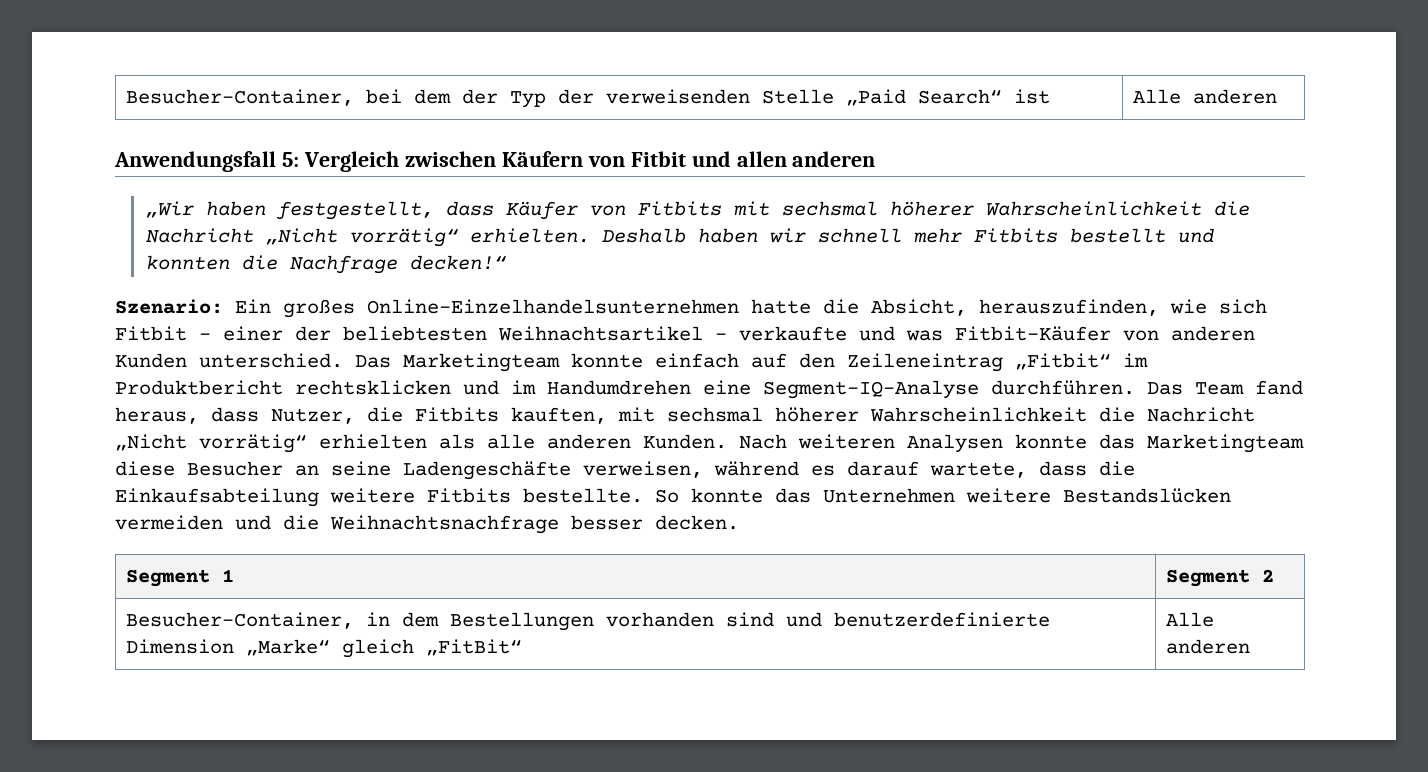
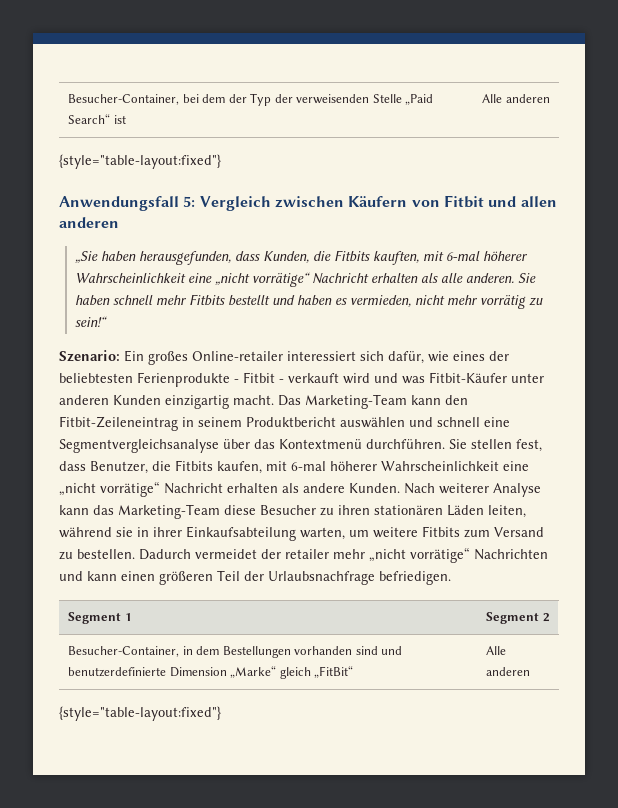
  Besucher-Container, bei dem der Typ der verweisenden Stelle „Paid Search“ ist | Alle anderen
+ {style="table-layout:fixed"}
- „Wir haben festgestellt, dass Käufer von Fitbits mit sechsmal höherer Wahrscheinlichkeit die Nachricht „Nicht vorrätig“ erhielten. Deshalb haben wir schnell mehr Fitbits bestellt und konnten die Nachfrage decken!“
- Szenario: Ein großes Online-Einzelhandelsunternehmen hatte die Absicht, herauszufinden, wie sich Fitbit – einer der beliebtesten Weihnachtsartikel – verkaufte und was Fitbit-Käufer von anderen Kunden unterschied. Das Marketingteam konnte einfach auf den Zeileneintrag „Fitbit“ im Produktbericht rechtsklicken und im Handumdrehen eine Segment-IQ-Analyse durchführen. Das Team fand heraus, dass Nutzer, die Fitbits kauften, mit sechsmal höherer Wahrscheinlichkeit die Nachricht „Nicht vorrätig“ erhielten als alle anderen Kunden. Nach weiteren Analysen konnte das Marketingteam diese Besucher an seine Ladengeschäfte verweisen, während es darauf wartete, dass die Einkaufsabteilung weitere Fitbits bestellte. So konnte das Unternehmen weitere Bestandslücken vermeiden und die Weihnachtsnachfrage besser decken.
+ „Sie haben herausgefunden, dass Kunden, die Fitbits kauften, mit 6-mal höherer Wahrscheinlichkeit eine „nicht vorrätige“ Nachricht erhalten als alle anderen. Sie haben schnell mehr Fitbits bestellt und haben es vermieden, nicht mehr vorrätig zu sein!“
+ Szenario: Ein großes Online-retailer interessiert sich dafür, wie eines der beliebtesten Ferienprodukte - Fitbit - verkauft wird und was Fitbit-Käufer unter anderen Kunden einzigartig macht. Das Marketing-Team kann den Fitbit-Zeileneintrag in seinem Produktbericht auswählen und schnell eine Segmentvergleichsanalyse über das Kontextmenü durchführen. Sie stellen fest, dass Benutzer, die Fitbits kaufen, mit 6-mal höherer Wahrscheinlichkeit eine „nicht vorrätige“ Nachricht erhalten als andere Kunden. Nach weiterer Analyse kann das Marketing-Team diese Besucher zu ihren stationären Läden leiten, während sie in ihrer Einkaufsabteilung warten, um weitere Fitbits zum Versand zu bestellen. Dadurch vermeidet der retailer mehr „nicht vorrätige“ Nachrichten und kann einen größeren Teil der Urlaubsnachfrage befriedigen.
  Besucher-Container, in dem Bestellungen vorhanden sind und benutzerdefinierte Dimension „Marke“ gleich „FitBit“ | Alle anderen
+ {style="table-layout:fixed"}

